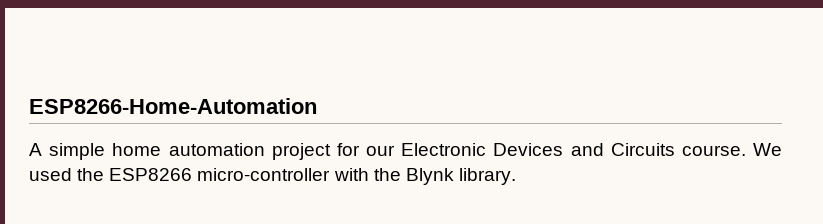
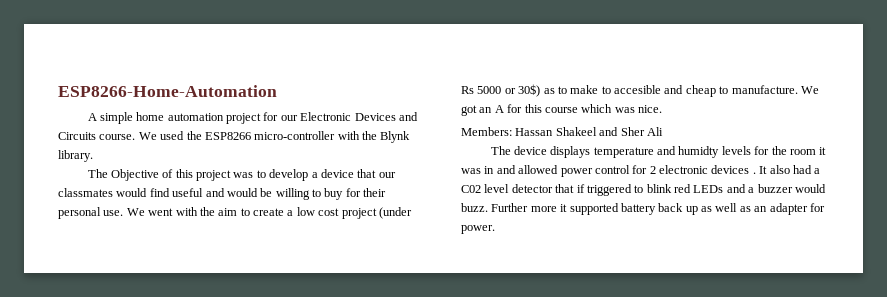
+ The Objective of this project was to develop a device that our classmates would find useful and would be willing to buy for their personal use. We went with the aim to create a low cost project (under Rs 5000 or 30$) as to make to accesible and cheap to manufacture. We got an A for this course which was nice.
+ Members: Hassan Shakeel and Sher Ali
+ The device displays temperature and humidty levels for the room it was in and allowed power control for 2 electronic devices . It also had a C02 level detector that if triggered to blink red LEDs and a buzzer would buzz. Further more it supported battery back up as well as an adapter for power.

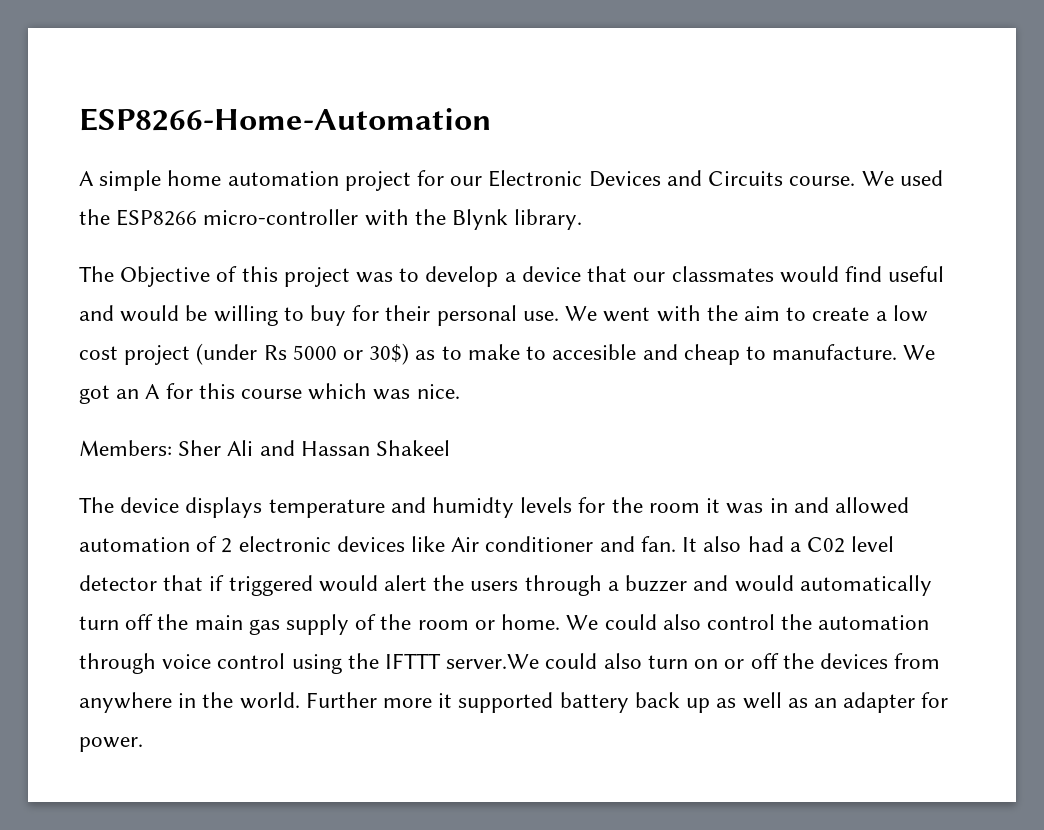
- Members: Hassan Shakeel and Sher Ali
+ Members: Sher Ali and Hassan Shakeel
- The device displays temperature and humidty levels for the room it was in and allowed power control for 2 electronic devices .
+ The device displays temperature and humidty levels for the room it was in and allowed automation of 2 electronic devices like Air conditioner and fan.
- It also had a C02 level detector that if triggered to blink red LEDs and a buzzer would buzz.
+ It also had a C02 level detector that if triggered would alert the users through a buzzer and would automatically turn off the main gas supply of the room or home. We could also control the automation through voice control using the IFTTT server.We could also turn on or off the devices from anywhere in the world.

